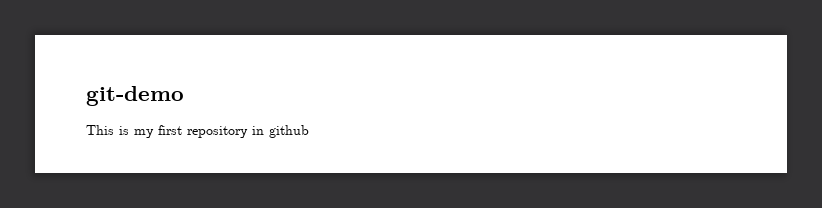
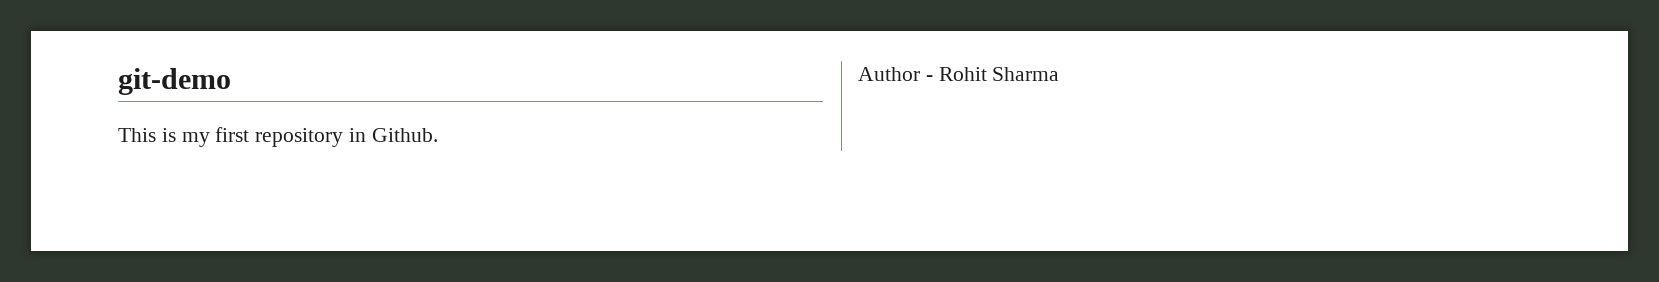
- This is my first repository in github
+ This is my first repository in Github.
+ Author - Rohit Sharma

